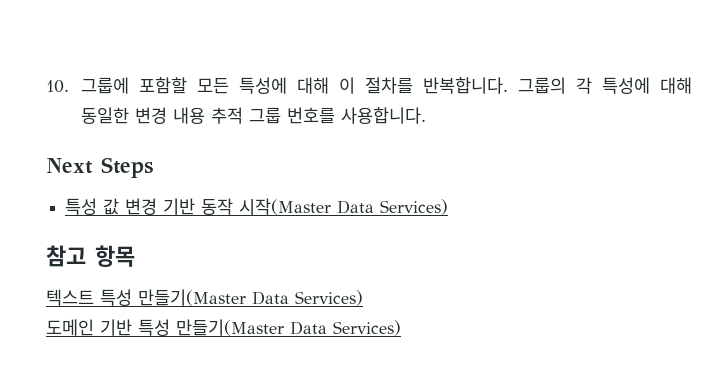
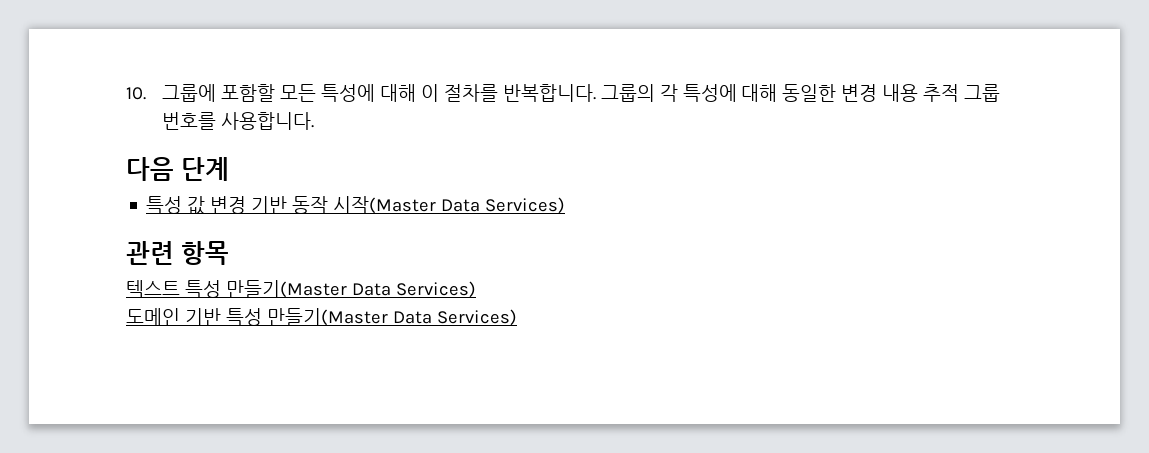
- Next Steps
+ 다음 단계
- 참고 항목
+ 관련 항목

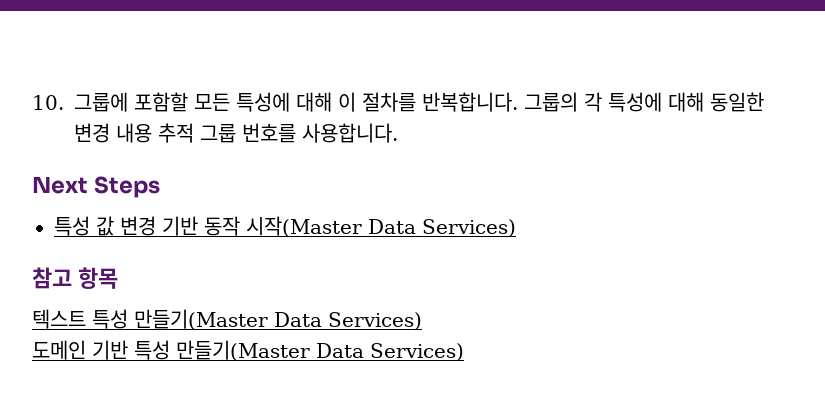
- 다음 단계
+ Next Steps
- 관련 항목
+ 참고 항목

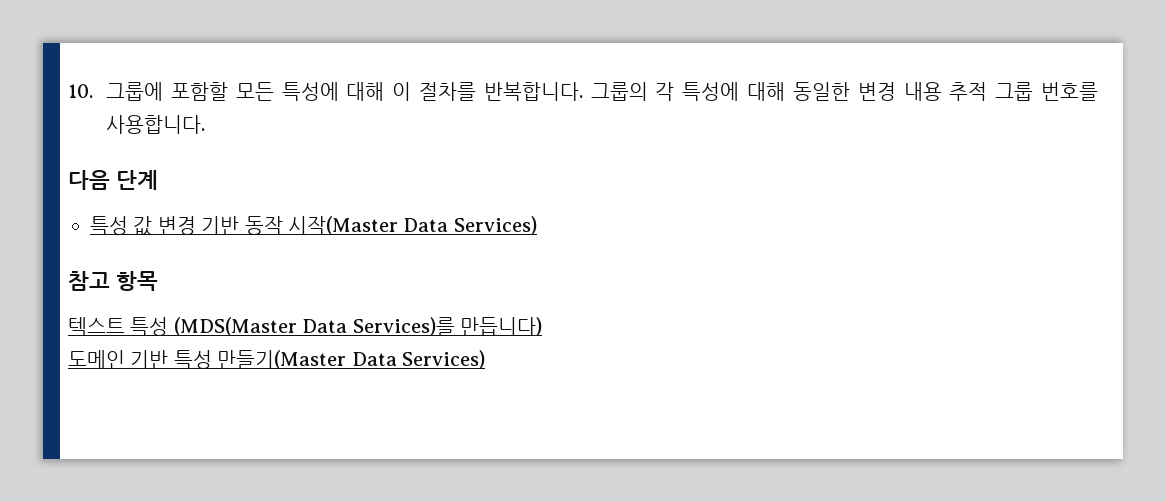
- Next Steps
+ 다음 단계
- 텍스트 특성 만들기(Master Data Services)
+ 텍스트 특성 (MDS(Master Data Services)를 만듭니다)

